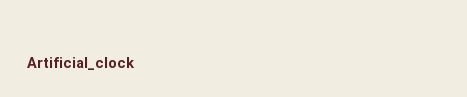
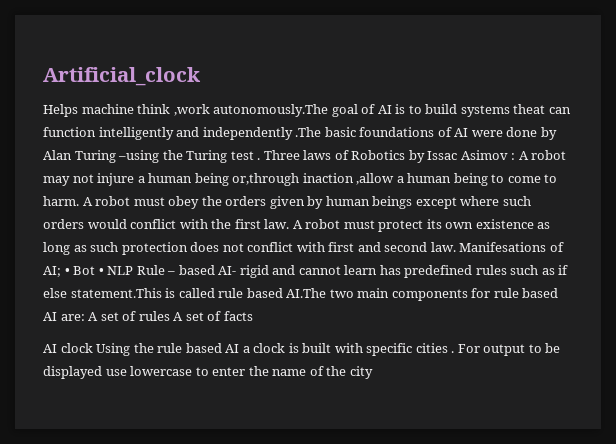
+ Helps machine think ,work autonomously.The goal of AI is to build systems theat can function intelligently and independently .The basic foundations of AI were done by Alan Turing –using the Turing test . Three laws of Robotics by Issac Asimov : A robot may not injure a human being or,through inaction ,allow a human being to come to harm. A robot must obey the orders given by human beings except where such orders would conflict with the first law. A robot must protect its own existence as long as such protection does not conflict with first and second law. Manifesations of AI; • Bot • NLP Rule – based AI- rigid and cannot learn has predefined rules such as if else statement.This is called rule based AI.The two main components for rule based AI are: A set of rules A set of facts
+ AI clock Using the rule based AI a clock is built with specific cities . For output to be displayed use lowercase to enter the name of the city

